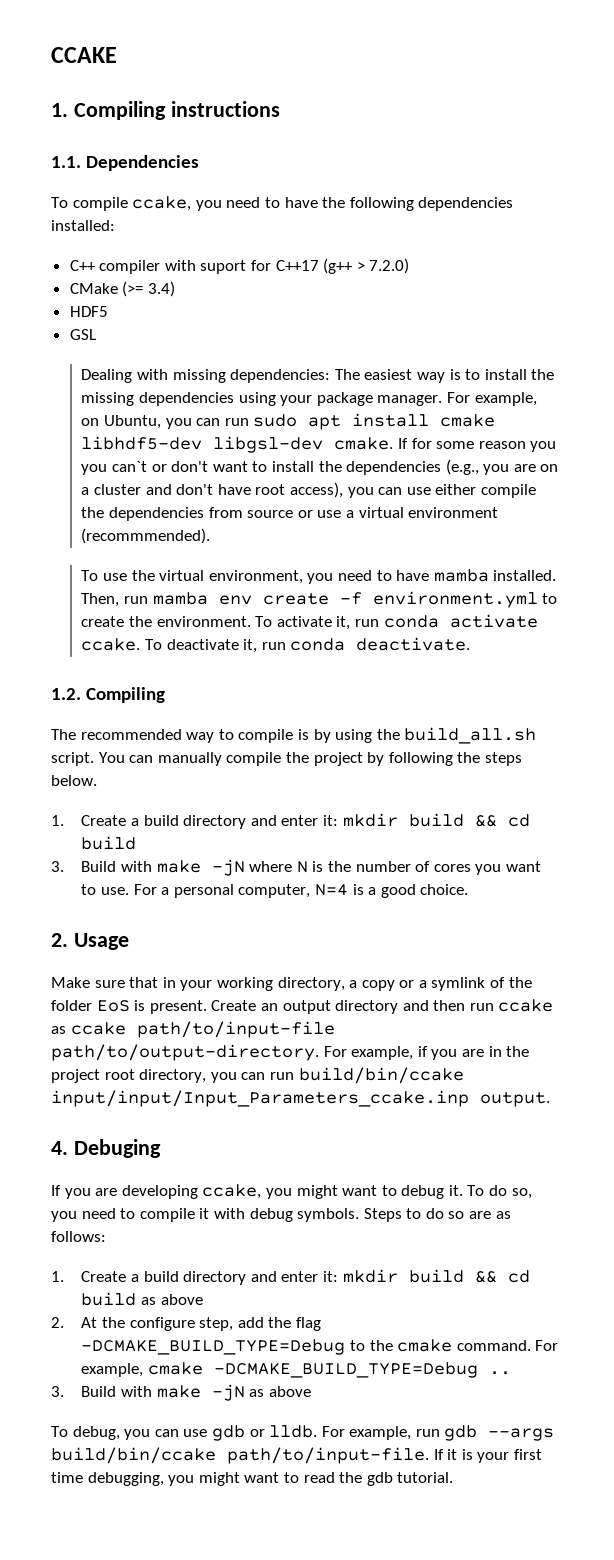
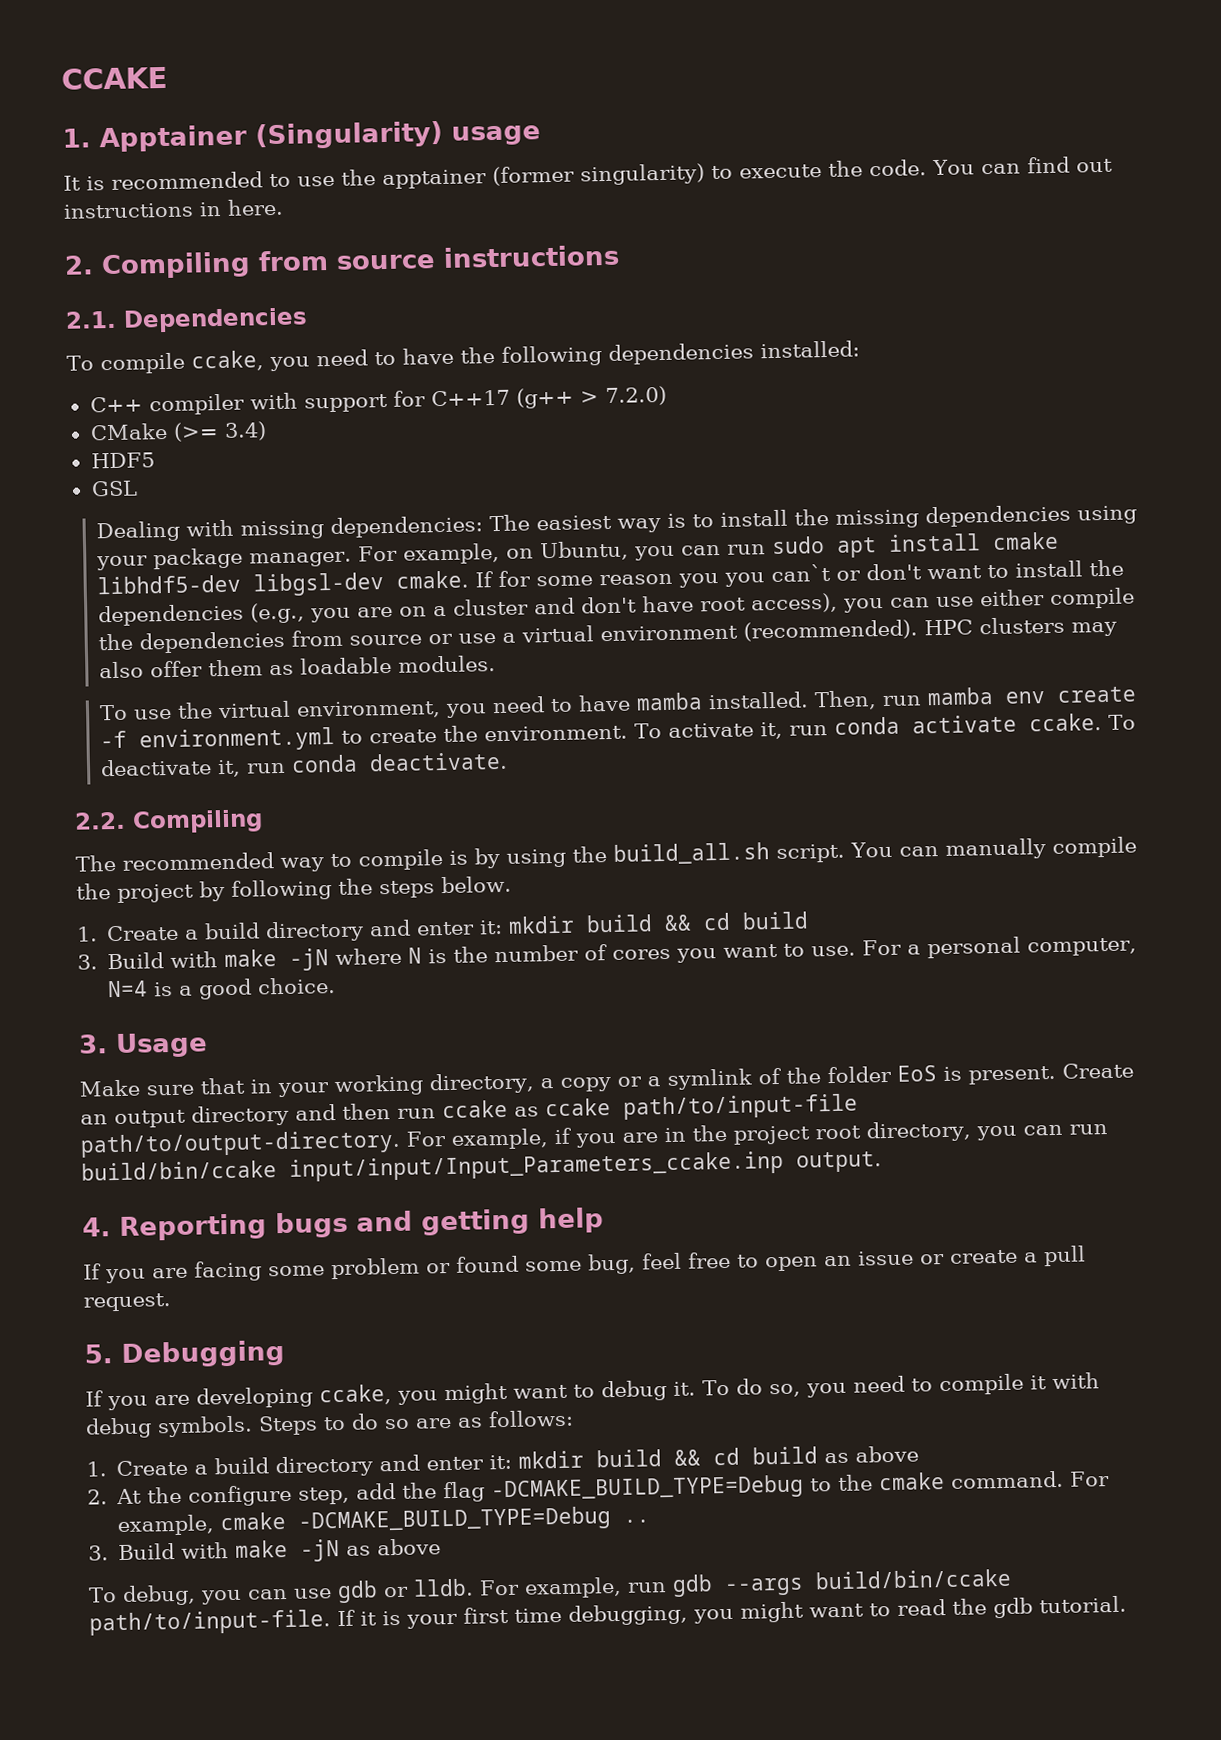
- 1. Compiling instructions
+ 1. Apptainer (Singularity) usage
+ It is recommended to use the apptainer (former singularity) to execute the code. You can find out instructions in here.
+ 2. Compiling from source instructions
- 1.1. Dependencies
+ 2.1. Dependencies
- C++ compiler with suport for C++17 (g++ > 7.2.0)
+ C++ compiler with support for C++17 (g++ > 7.2.0)
- If for some reason you you can`t or don't want to install the dependencies (e.g., you are on a cluster and don't have root access), you can use either compile the dependencies from source or use a virtual environment (recommmended).
+ If for some reason you you can`t or don't want to install the dependencies (e.g., you are on a cluster and don't have root access), you can use either compile the dependencies from source or use a virtual environment (recommended). HPC clusters may also offer them as loadable modules.
- 1.2. Compiling
+ 2.2. Compiling
- 2. Usage
+ 3. Usage
- 4. Debuging
+ 4. Reporting bugs and getting help
+ If you are facing some problem or found some bug, feel free to open an issue or create a pull request.
+ 5. Debugging

